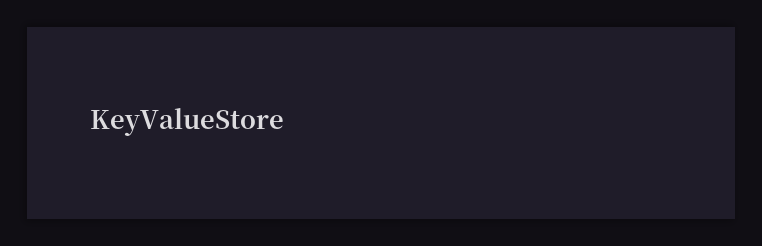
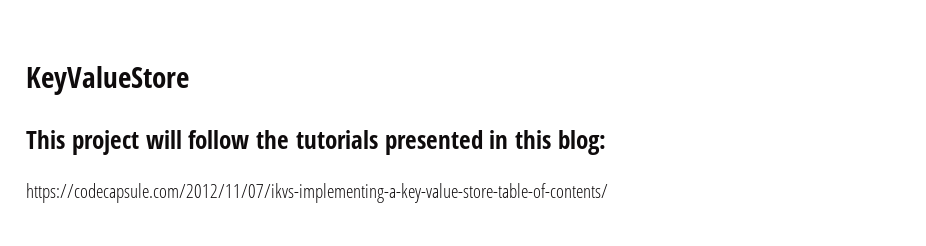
+ This project will follow the tutorials presented in this blog:
+ https://codecapsule.com/2012/11/07/ikvs-implementing-a-key-value-store-table-of-contents/

